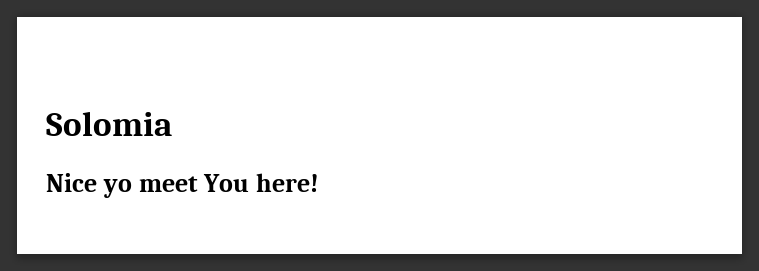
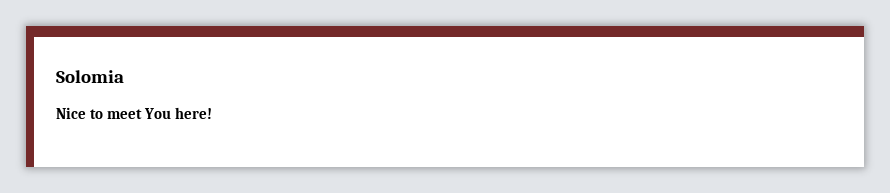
- Nice yo meet You here!
+ Nice to meet You here!

